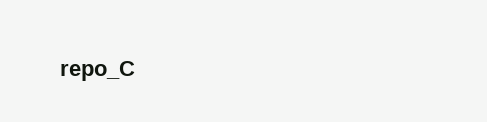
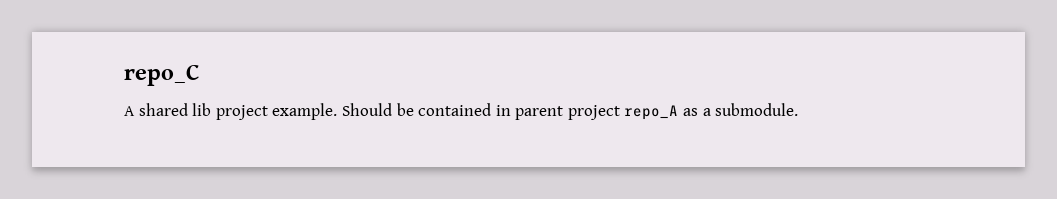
+ A shared lib project example. Should be contained in parent project repo_A as a submodule.

